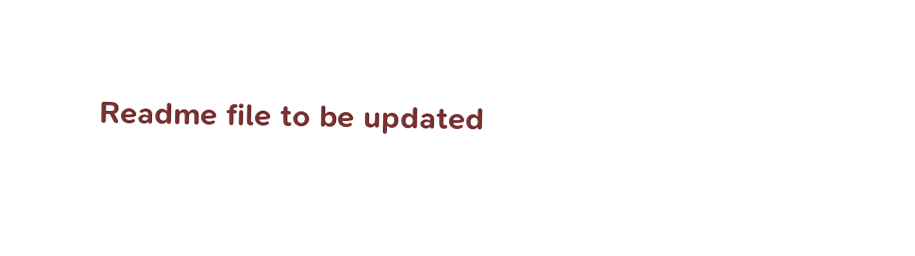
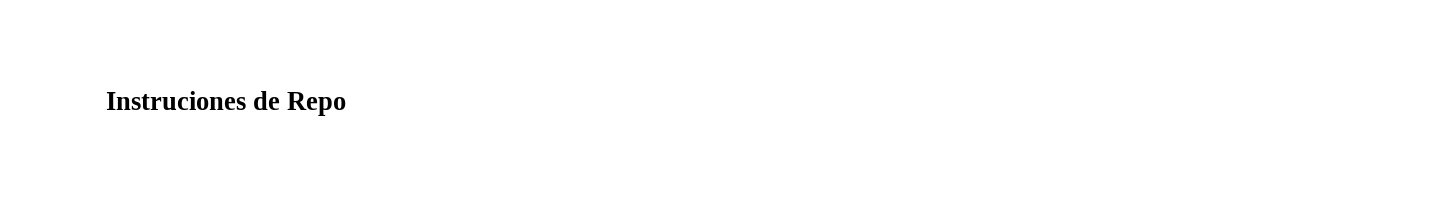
- Readme file to be updated
+ Instruciones de Repo

